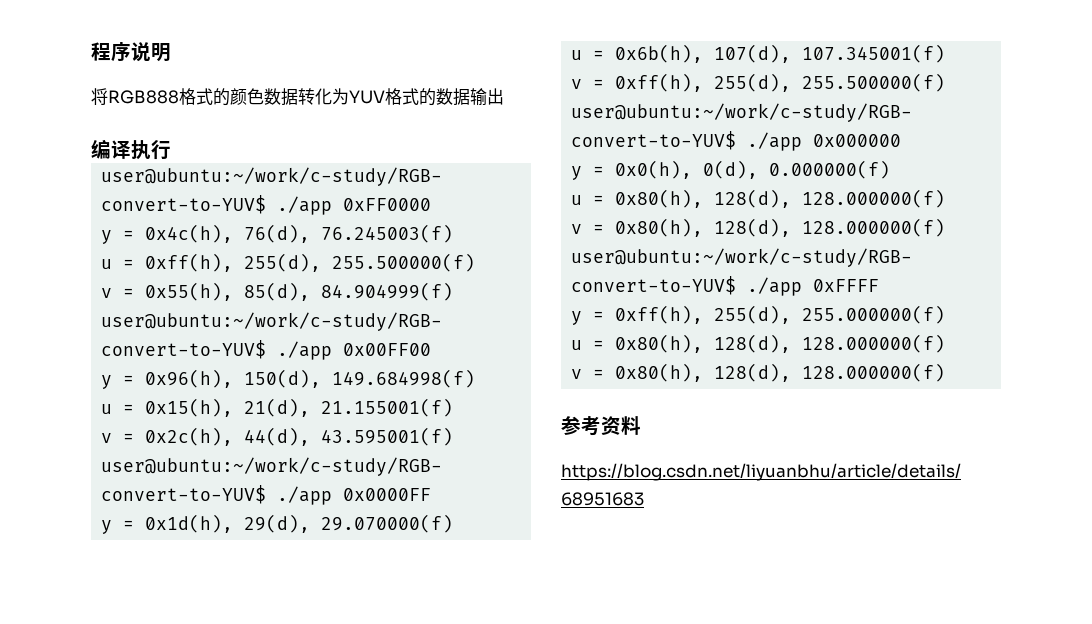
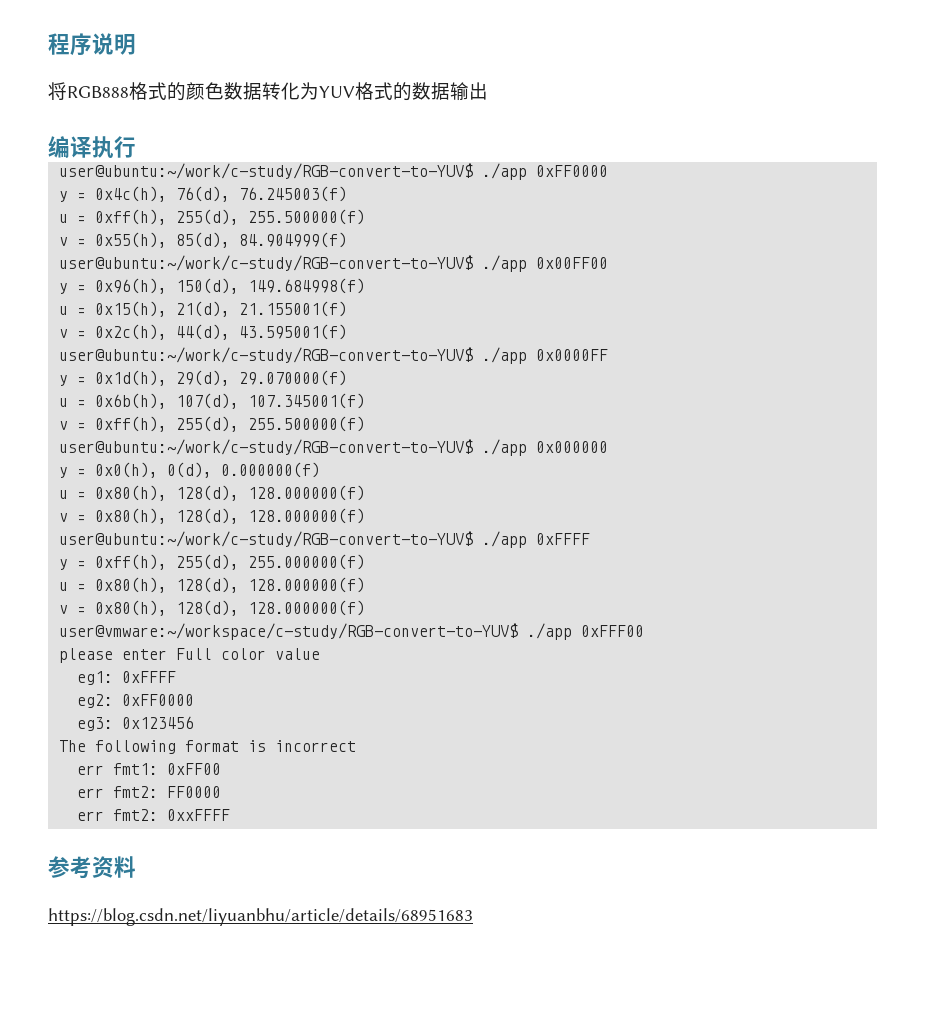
+ user@vmware:~/workspace/c-study/RGB-convert-to-YUV$ ./app 0xFFF00
+ please enter Full color value
+ eg1: 0xFFFF
+ eg2: 0xFF0000
+ eg3: 0x123456
+ The following format is incorrect
+ err fmt1: 0xFF00
+ err fmt2: FF0000
+ err fmt2: 0xxFFFF

